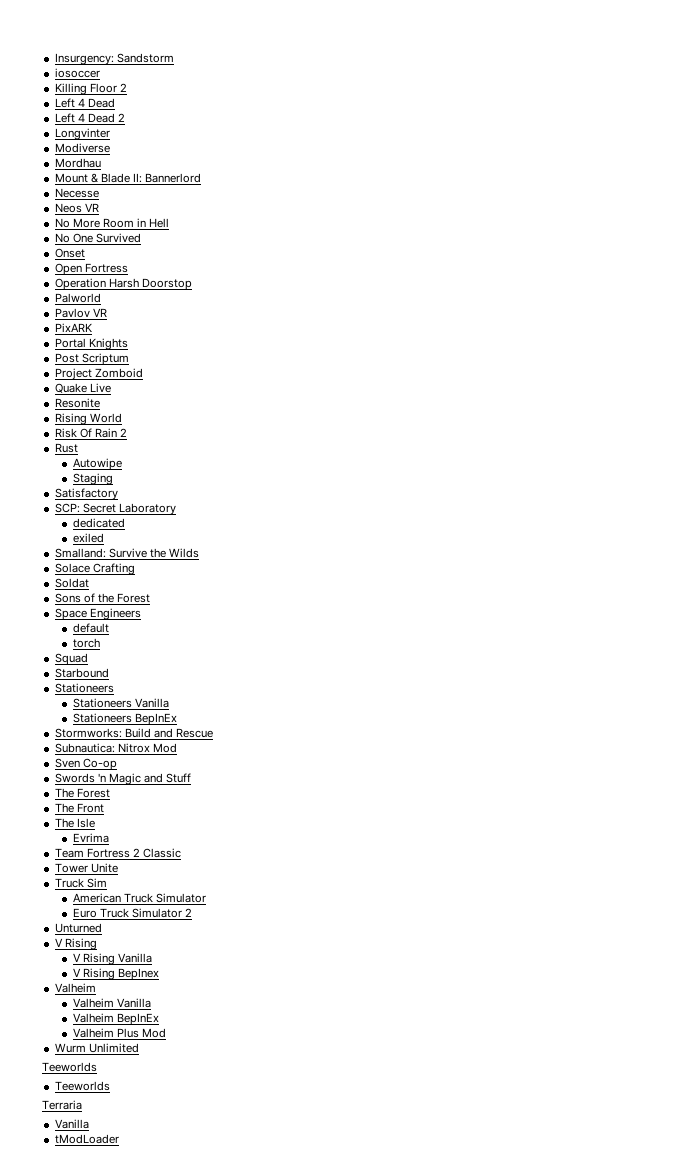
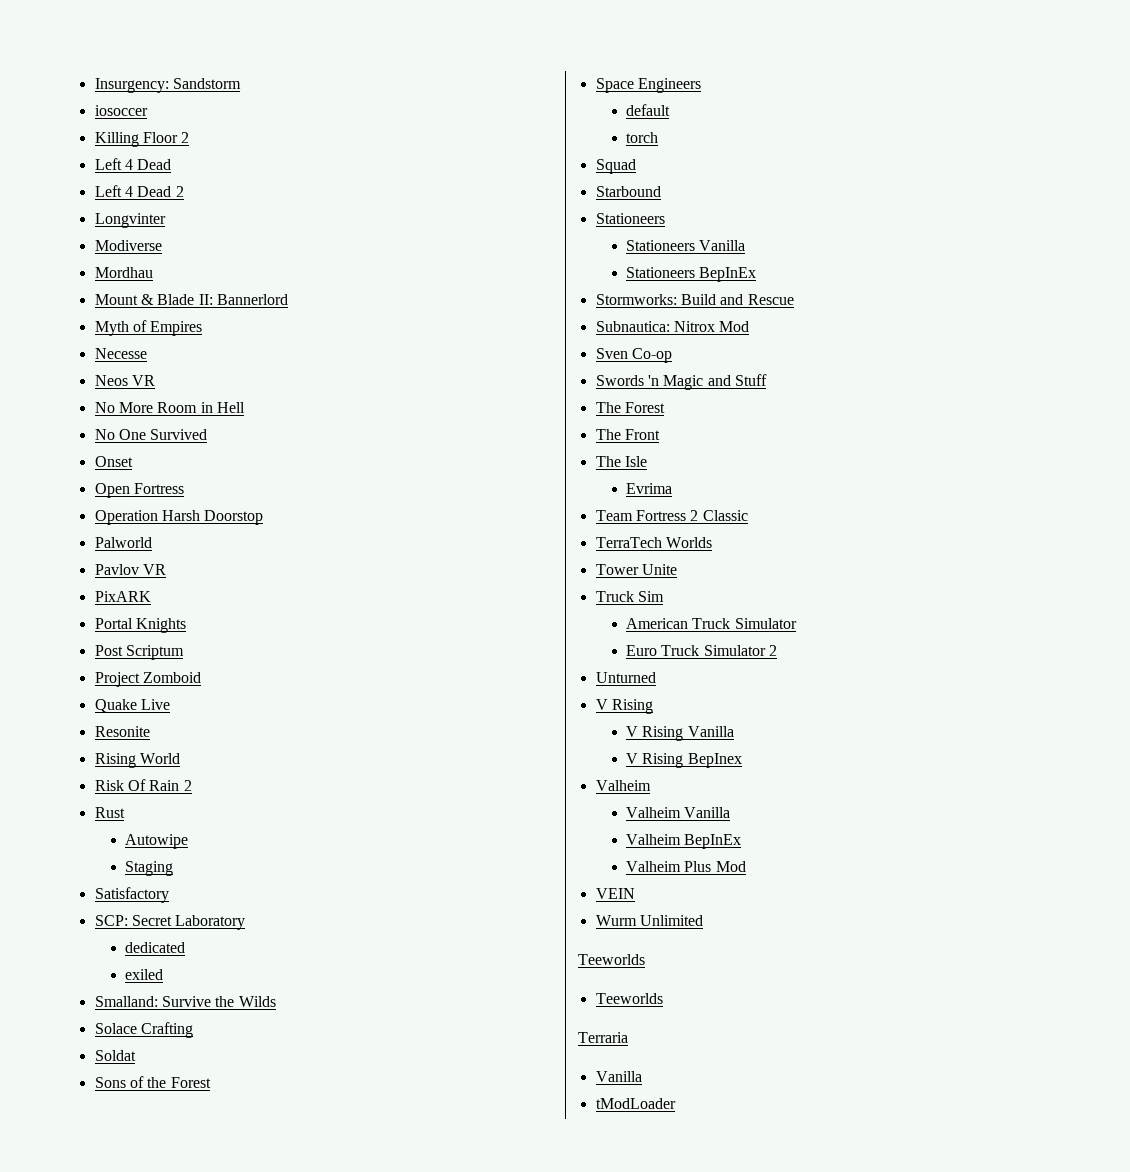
+ Myth of Empires
+ TerraTech Worlds
+ VEIN

